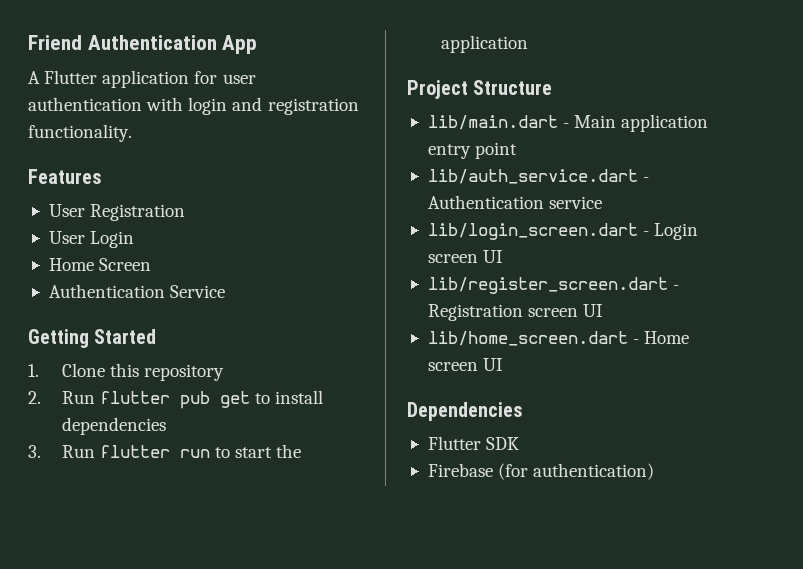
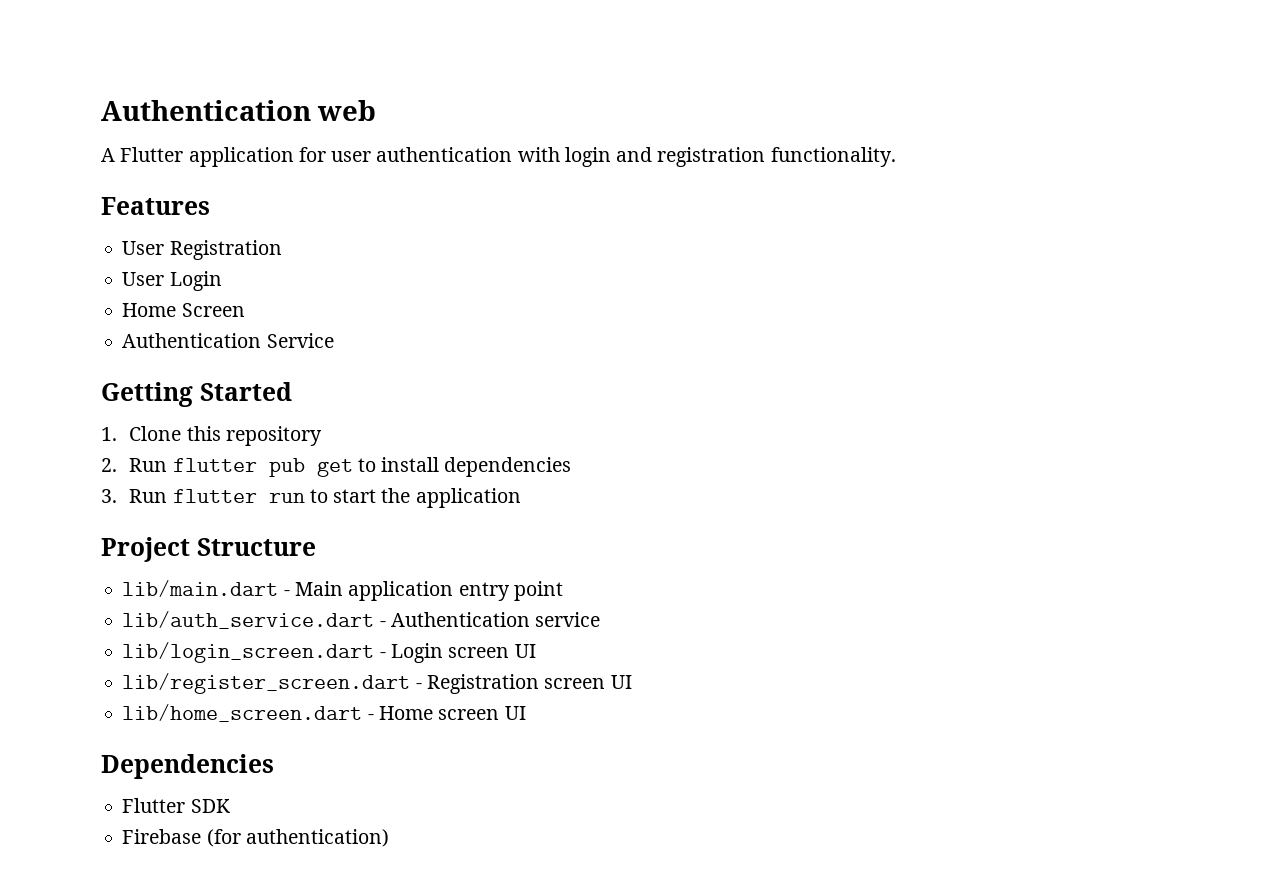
- Friend Authentication App
+ Authentication web

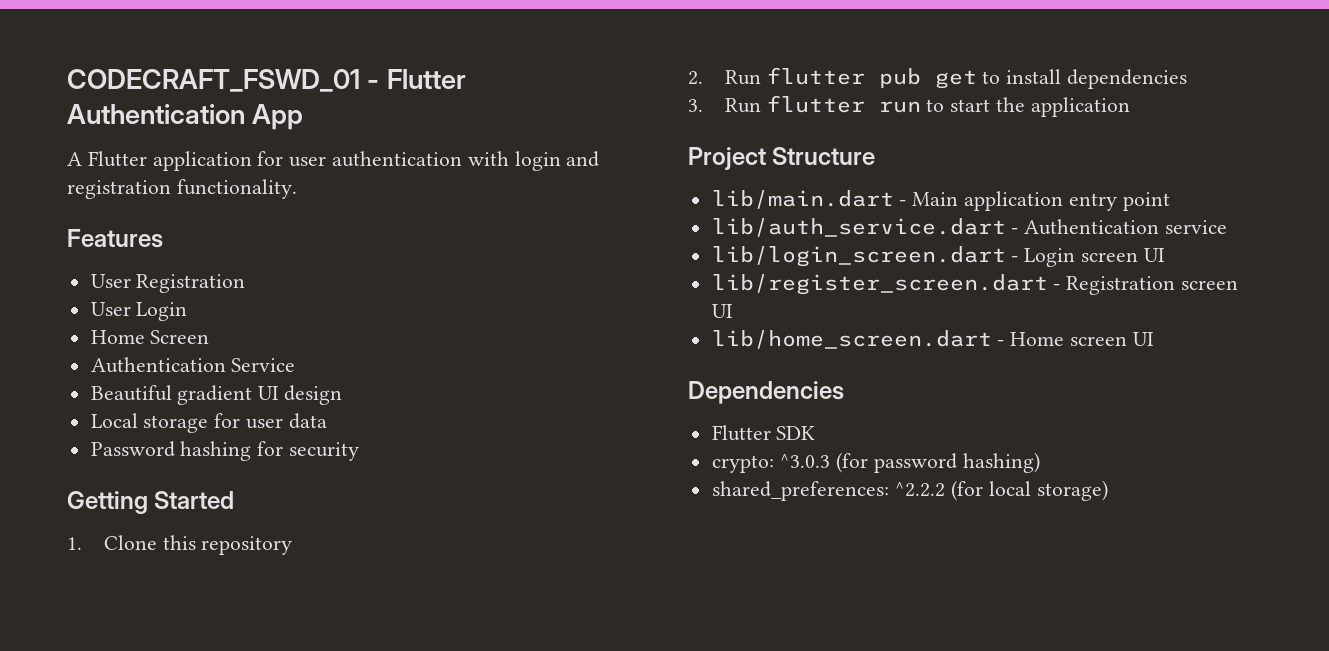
- Authentication web
+ CODECRAFT_FSWD_01 - Flutter Authentication App
+ Beautiful gradient UI design
+ Local storage for user data
+ Password hashing for security
- Firebase (for authentication)
+ crypto: ^3.0.3 (for password hashing)
+ shared_preferences: ^2.2.2 (for local storage)

